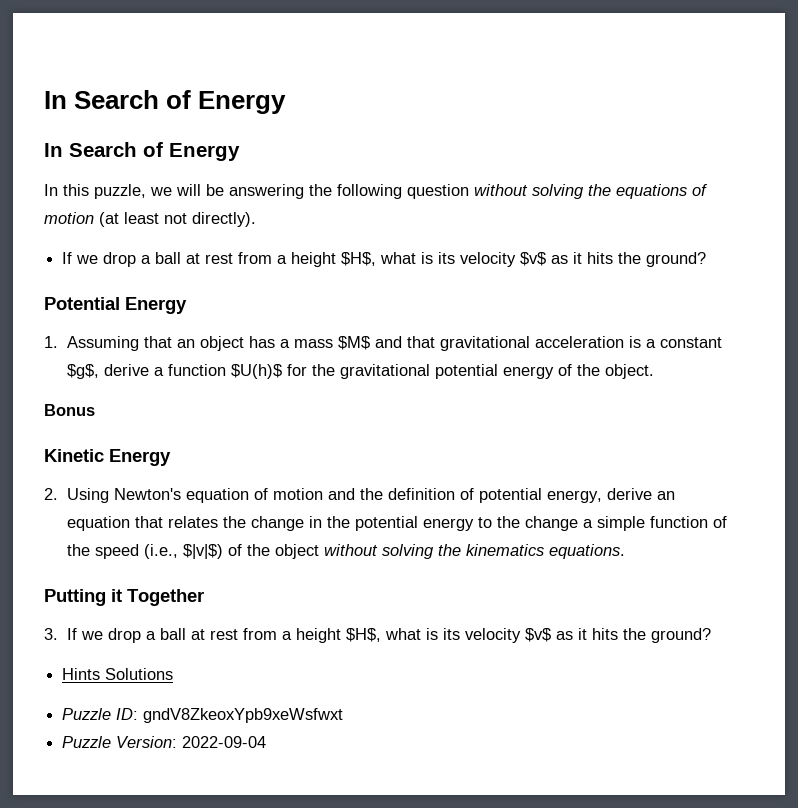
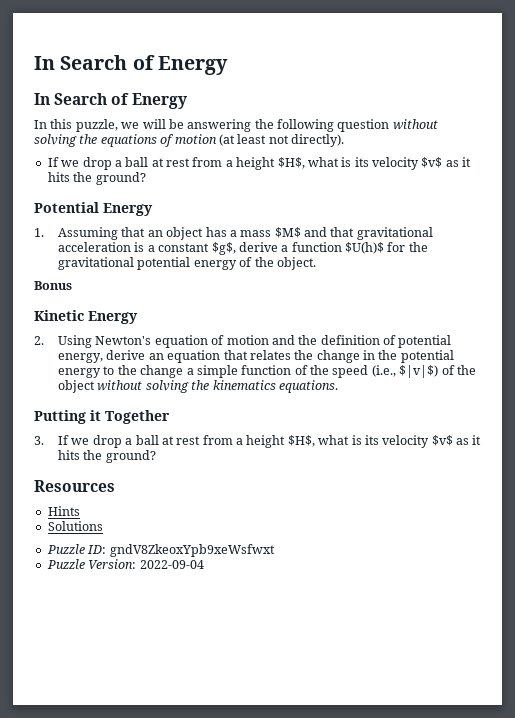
+ Resources
- Hints Solutions
+ Hints
+ Solutions

